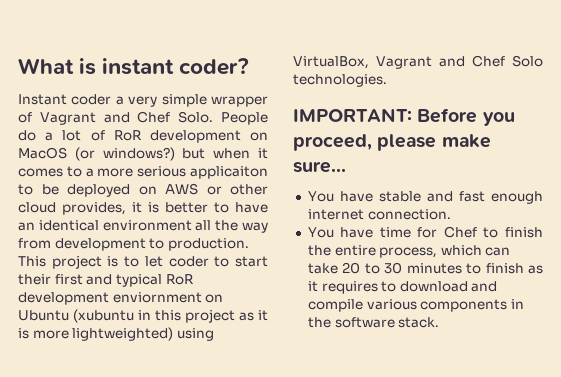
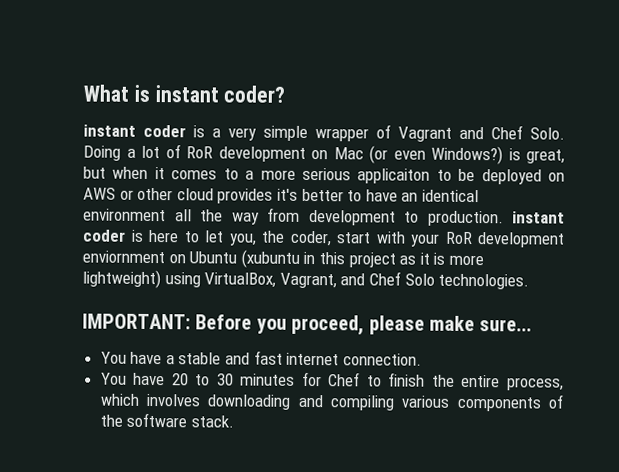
- Instant coder a very simple wrapper of Vagrant and Chef Solo.
+ instant coder is a very simple wrapper of Vagrant and Chef Solo.
- People do a lot of RoR development on MacOS (or windows?) but when it comes to a more serious applicaiton to be deployed on AWS or other cloud provides, it is better to have an identical environment all the way from development to production. This project is to let coder to start their first and typical RoR development enviornment on Ubuntu (xubuntu in this project as it is more lightweighted) using VirtualBox, Vagrant and Chef Solo technologies.
+ Doing a lot of RoR development on Mac (or even Windows?) is great, but when it comes to a more serious applicaiton to be deployed on AWS or other cloud provides it's better to have an identical environment all the way from development to production. instant coder is here to let you, the coder, start with your RoR development enviornment on Ubuntu (xubuntu in this project as it is more lightweight) using VirtualBox, Vagrant, and Chef Solo technologies.
- You have stable and fast enough internet connection.
+ You have a stable and fast internet connection.
- You have time for Chef to finish the entire process, which can take 20 to 30 minutes to finish as it requires to download and compile various components in the software stack.
+ You have 20 to 30 minutes for Chef to finish the entire process, which involves downloading and compiling various components of the software stack.

